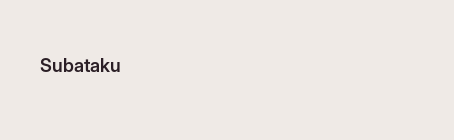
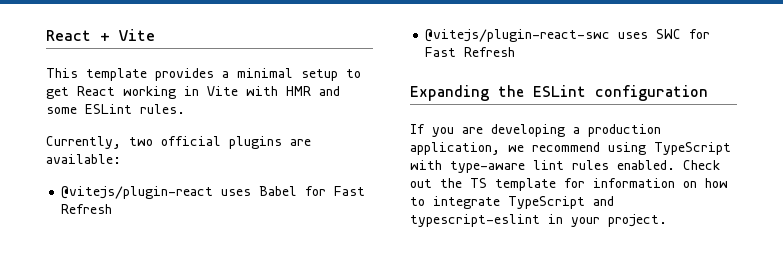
- Subataku
+ React + Vite
+ This template provides a minimal setup to get React working in Vite with HMR and some ESLint rules.
+ Currently, two official plugins are available:
+ @vitejs/plugin-react uses Babel for Fast Refresh
+ @vitejs/plugin-react-swc uses SWC for Fast Refresh
+ Expanding the ESLint configuration
+ If you are developing a production application, we recommend using TypeScript with type-aware lint rules enabled. Check out the TS template for information on how to integrate TypeScript and typescript-eslint in your project.

